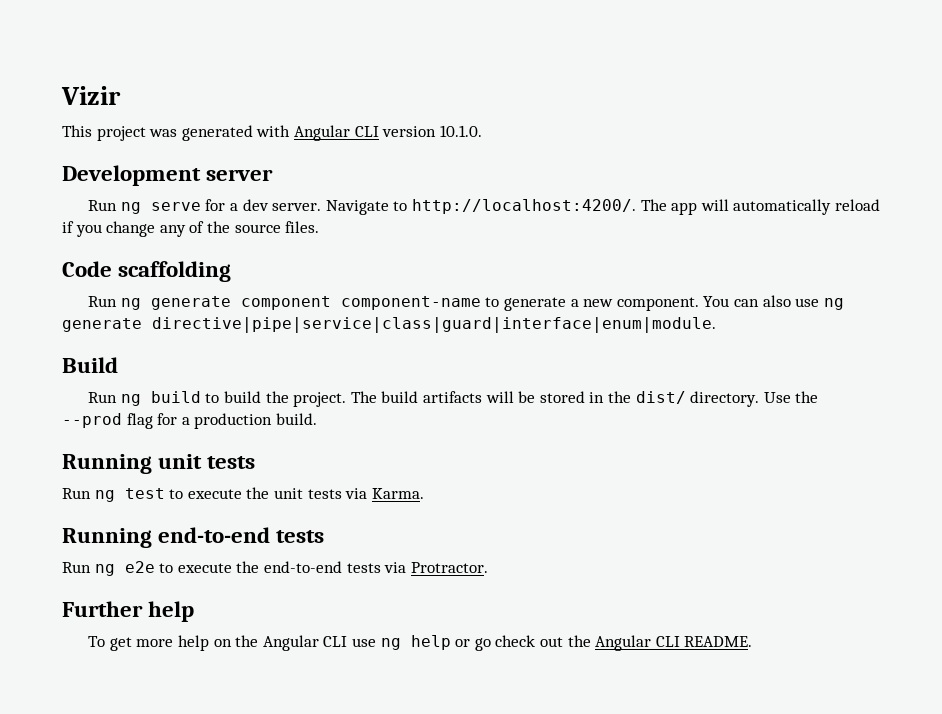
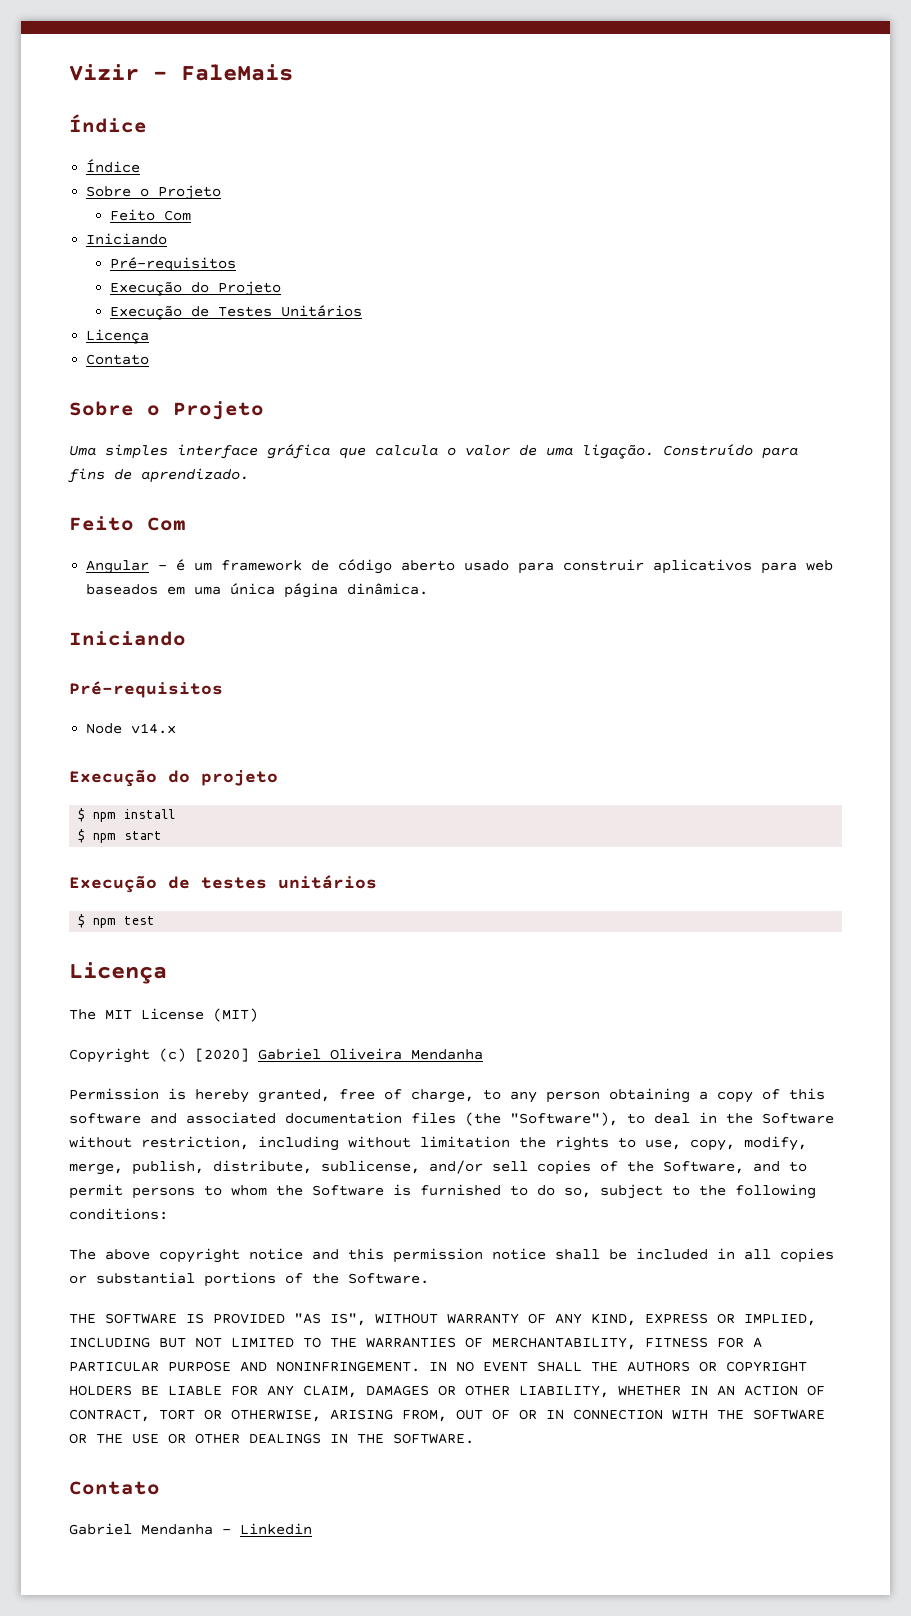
- Vizir
- This project was generated with Angular CLI version 10.1.0.
- Development server
- Run ng serve for a dev server. Navigate to http://localhost:4200/. The app will automatically reload if you change any of the source files.
- Code scaffolding
- Run ng generate component component-name to generate a new component. You can also use ng generate directive|pipe|service|class|guard|interface|enum|module.
- Build
- Run ng build to build the project. The build artifacts will be stored in the dist/ directory. Use the --prod flag for a production build.
- Running unit tests
- Run ng test to execute the unit tests via Karma.
- Running end-to-end tests
- Run ng e2e to execute the end-to-end tests via Protractor.
- Further help
- To get more help on the Angular CLI use ng help or go check out the Angular CLI README.
+ Vizir - FaleMais
+ Índice
+ Índice
+ Sobre o Projeto
+ Feito Com
+ Iniciando
+ Pré-requisitos
+ Execução do Projeto
+ Execução de Testes Unitários
+ Licença
+ Contato
+ Sobre o Projeto
+ Uma simples interface gráfica que calcula o valor de uma ligação. Construído para fins de aprendizado.
+ Feito Com
+ Angular - é um framework de código aberto usado para construir aplicativos para web baseados em uma única página dinâmica.
+ Iniciando
+ Pré-requisitos
+ Node v14.x
+ Execução do projeto
+ $ npm install
+ $ npm start
+ Execução de testes unitários
+ $ npm test
+ Licença
+ The MIT License (MIT)
+ Copyright (c) [2020] Gabriel Oliveira Mendanha
+ Permission is hereby granted, free of charge, to any person obtaining a copy of this software and associated documentation files (the "Software"), to deal in the Software without restriction, including without limitation the rights to use, copy, modify, merge, publish, distribute, sublicense, and/or sell copies of the Software, and to permit persons to whom the Software is furnished to do so, subject to the following conditions:
+ The above copyright notice and this permission notice shall be included in all copies or substantial portions of the Software.
+ THE SOFTWARE IS PROVIDED "AS IS", WITHOUT WARRANTY OF ANY KIND, EXPRESS OR IMPLIED, INCLUDING BUT NOT LIMITED TO THE WARRANTIES OF MERCHANTABILITY, FITNESS FOR A PARTICULAR PURPOSE AND NONINFRINGEMENT. IN NO EVENT SHALL THE AUTHORS OR COPYRIGHT HOLDERS BE LIABLE FOR ANY CLAIM, DAMAGES OR OTHER LIABILITY, WHETHER IN AN ACTION OF CONTRACT, TORT OR OTHERWISE, ARISING FROM, OUT OF OR IN CONNECTION WITH THE SOFTWARE OR THE USE OR OTHER DEALINGS IN THE SOFTWARE.
+ Contato
+ Gabriel Mendanha - Linkedin

